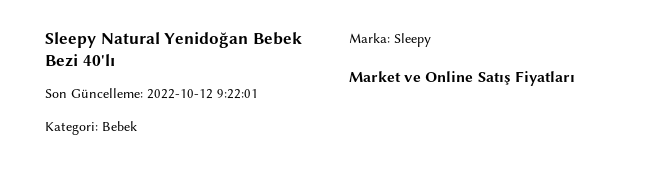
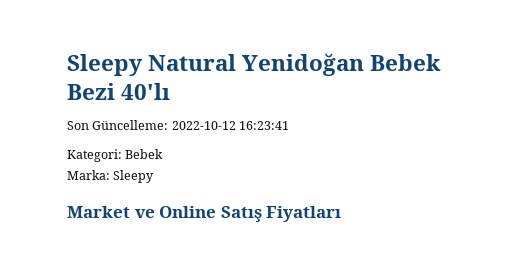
- Son Güncelleme: 2022-10-12 9:22:01
+ Son Güncelleme: 2022-10-12 16:23:41

